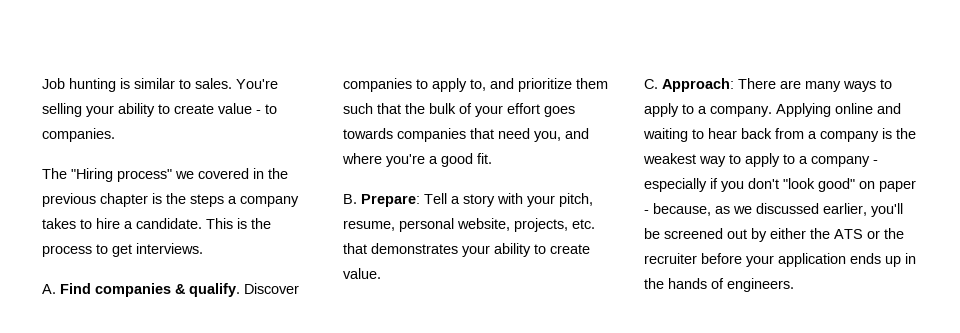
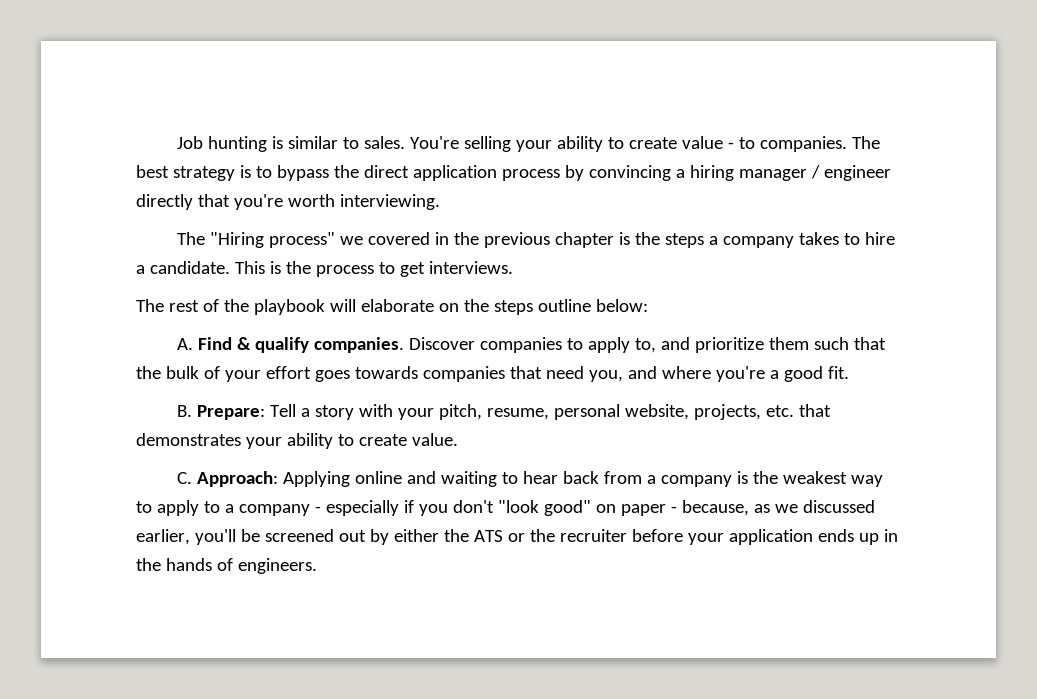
+ The best strategy is to bypass the direct application process by convincing a hiring manager / engineer directly that you're worth interviewing.
+ The rest of the playbook will elaborate on the steps outline below:
- A. Find companies & qualify.
+ A. Find & qualify companies.
- C. Approach: There are many ways to apply to a company. Applying online and waiting to hear back from a company is the weakest way to apply to a company - especially if you don't "look good" on paper - because, as we discussed earlier, you'll be screened out by either the ATS or the recruiter before your application ends up in the hands of engineers.
+ C. Approach: Applying online and waiting to hear back from a company is the weakest way to apply to a company - especially if you don't "look good" on paper - because, as we discussed earlier, you'll be screened out by either the ATS or the recruiter before your application ends up in the hands of engineers.

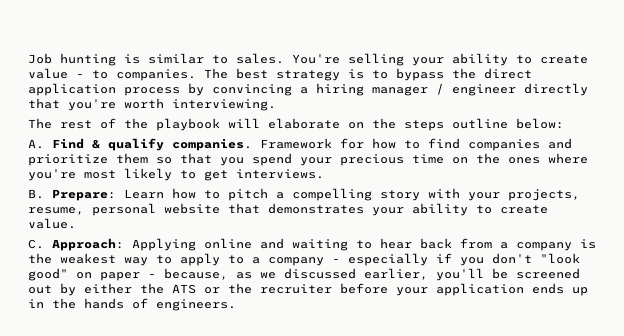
- The "Hiring process" we covered in the previous chapter is the steps a company takes to hire a candidate. This is the process to get interviews.
- Discover companies to apply to, and prioritize them such that the bulk of your effort goes towards companies that need you, and where you're a good fit.
- B. Prepare: Tell a story with your pitch, resume, personal website, projects, etc. that demonstrates your ability to create value.
+ Framework for how to find companies and prioritize them so that you spend your precious time on the ones where you're most likely to get interviews.
+ B. Prepare: Learn how to pitch a compelling story with your projects, resume, personal website that demonstrates your ability to create value.

